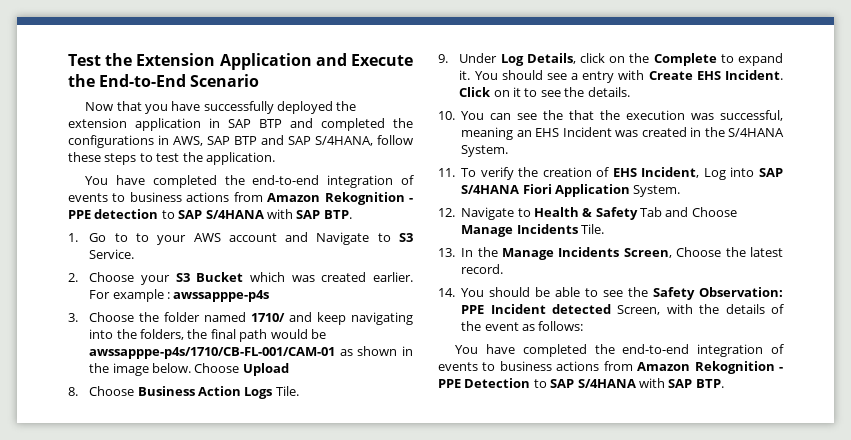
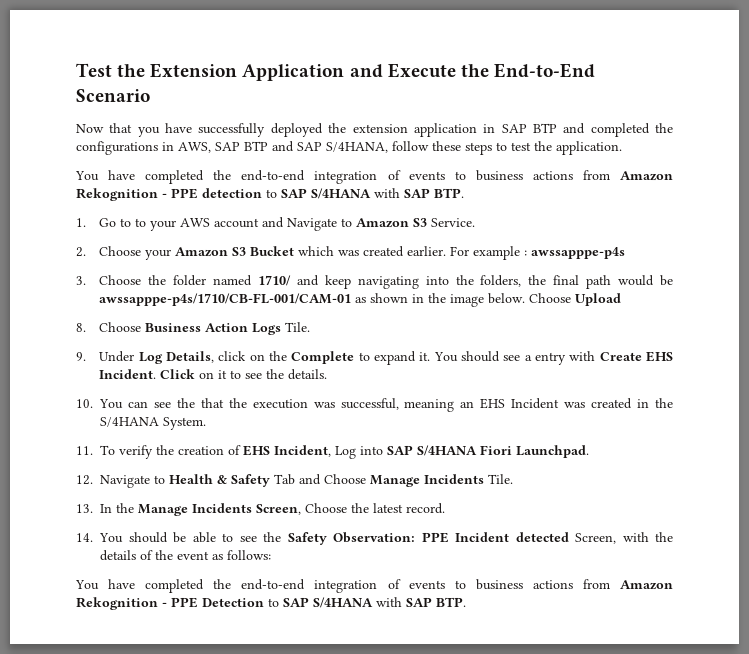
- 1. Go to to your AWS account and Navigate to S3 Service.
+ 1. Go to to your AWS account and Navigate to Amazon S3 Service.
- 2. Choose your S3 Bucket which was created earlier.
+ 2. Choose your Amazon S3 Bucket which was created earlier.
- 11. To verify the creation of EHS Incident, Log into SAP S/4HANA Fiori Application System.
+ 11. To verify the creation of EHS Incident, Log into SAP S/4HANA Fiori Launchpad.

